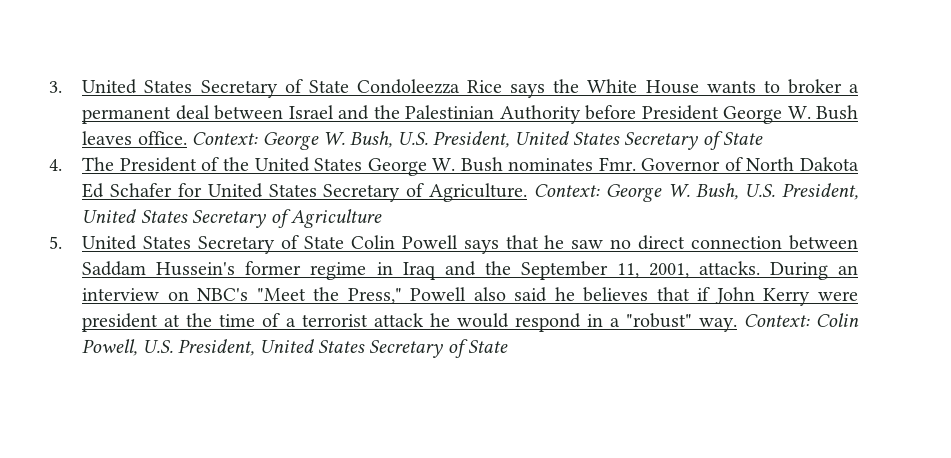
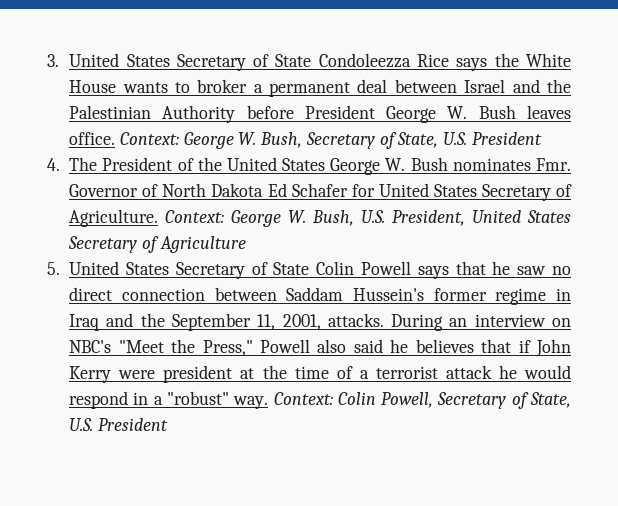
- Context: George W. Bush, U.S. President, United States Secretary of State
+ Context: George W. Bush, Secretary of State, U.S. President
- Context: Colin Powell, U.S. President, United States Secretary of State
+ Context: Colin Powell, Secretary of State, U.S. President

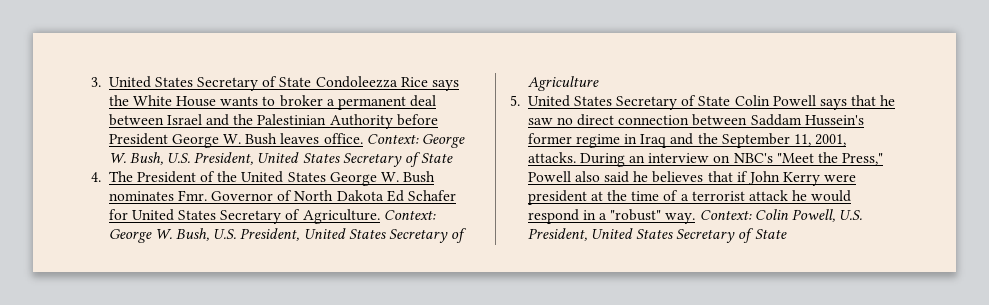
- Context: George W. Bush, Secretary of State, U.S. President
+ Context: George W. Bush, U.S. President, United States Secretary of State
- Context: Colin Powell, Secretary of State, U.S. President
+ Context: Colin Powell, U.S. President, United States Secretary of State

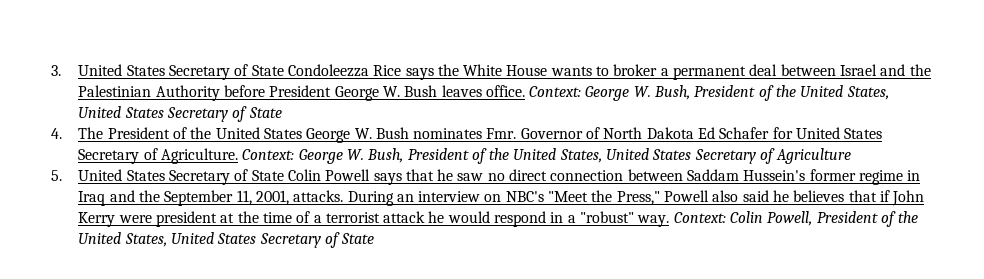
- Context: George W. Bush, U.S. President, United States Secretary of State
+ Context: George W. Bush, President of the United States, United States Secretary of State
- Context: George W. Bush, U.S. President, United States Secretary of Agriculture
+ Context: George W. Bush, President of the United States, United States Secretary of Agriculture
- Context: Colin Powell, U.S. President, United States Secretary of State
+ Context: Colin Powell, President of the United States, United States Secretary of State

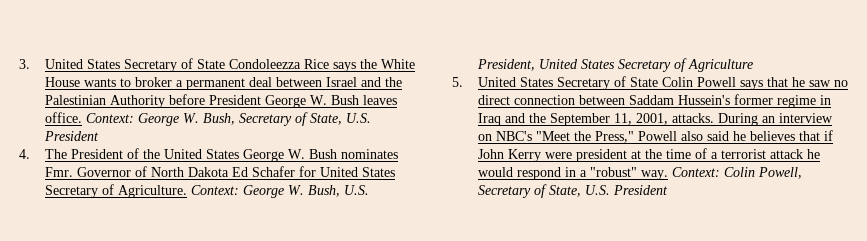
- Context: George W. Bush, President of the United States, United States Secretary of State
+ Context: George W. Bush, Secretary of State, U.S. President
- Context: George W. Bush, President of the United States, United States Secretary of Agriculture
+ Context: George W. Bush, U.S. President, United States Secretary of Agriculture
- Context: Colin Powell, President of the United States, United States Secretary of State
+ Context: Colin Powell, Secretary of State, U.S. President

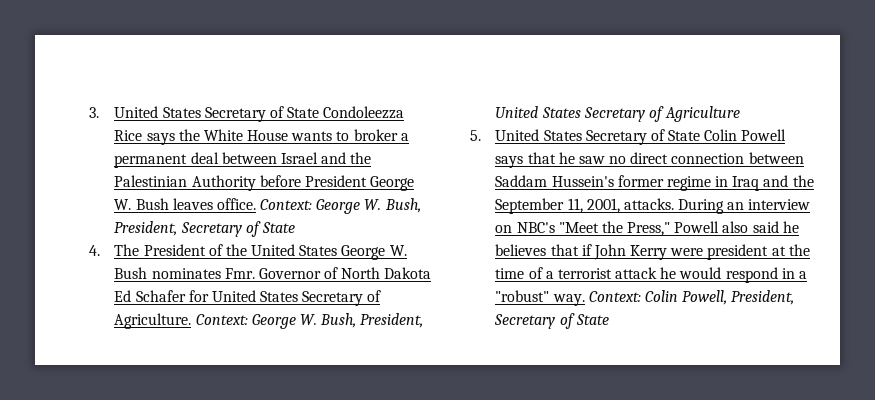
- Context: George W. Bush, Secretary of State, U.S. President
+ Context: George W. Bush, President, Secretary of State
- Context: George W. Bush, U.S. President, United States Secretary of Agriculture
+ Context: George W. Bush, President, United States Secretary of Agriculture
- Context: Colin Powell, Secretary of State, U.S. President
+ Context: Colin Powell, President, Secretary of State

